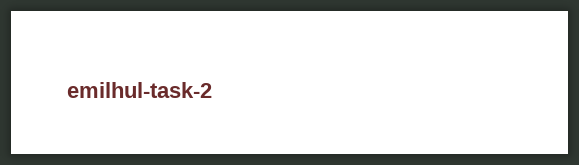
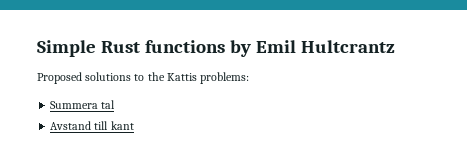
- emilhul-task-2
+ Simple Rust functions by Emil Hultcrantz
+ Proposed solutions to the Kattis problems:
+ Summera tal
+ Avstand till kant

